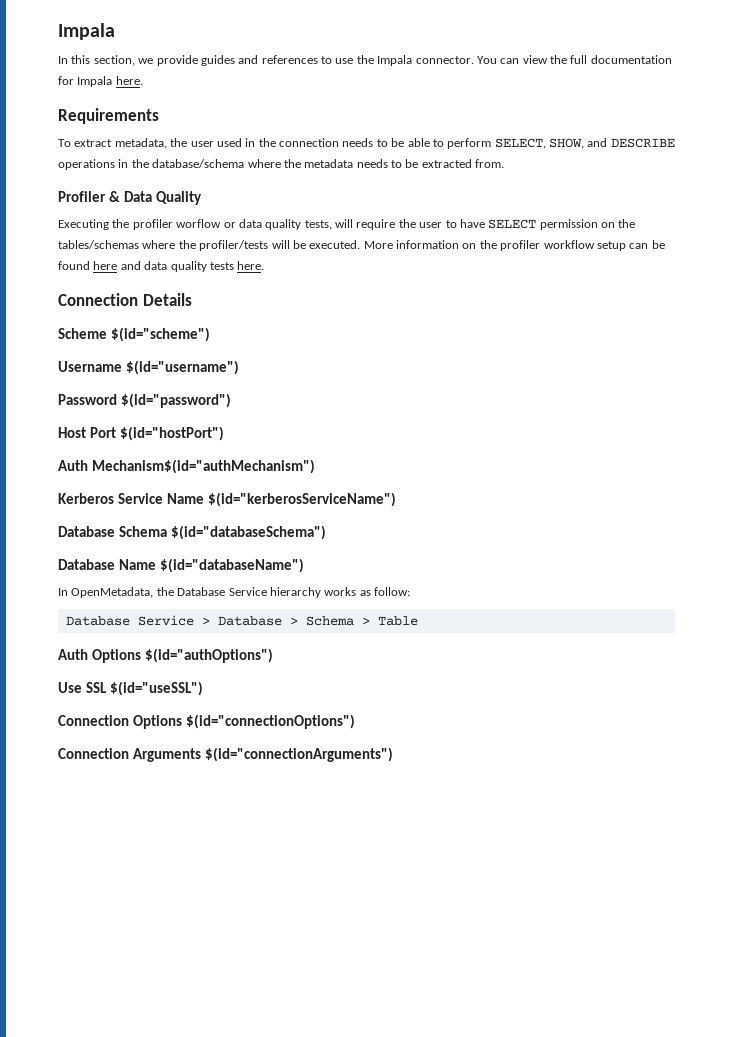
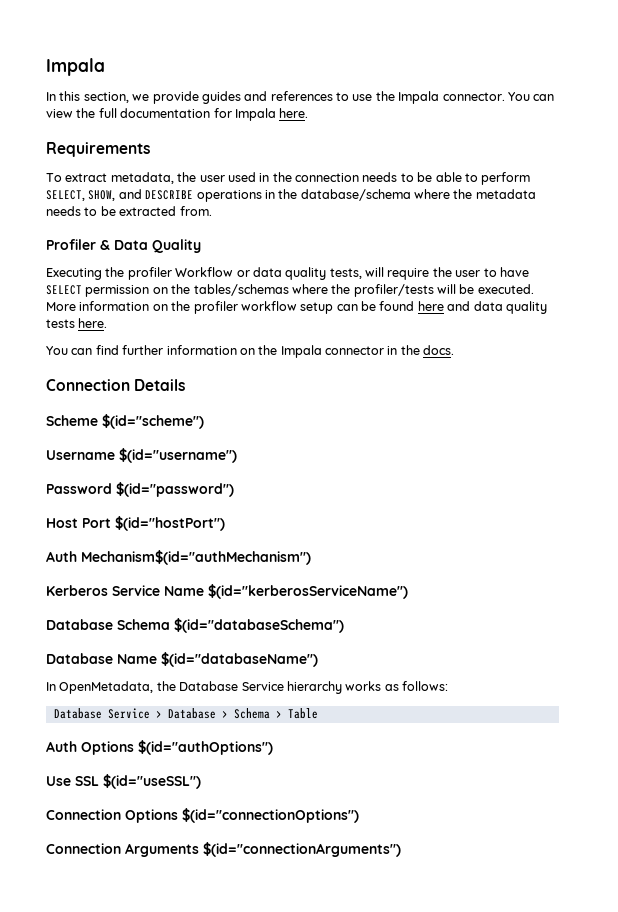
- Executing the profiler worflow or data quality tests, will require the user to have SELECT permission on the tables/schemas where the profiler/tests will be executed.
+ Executing the profiler Workflow or data quality tests, will require the user to have SELECT permission on the tables/schemas where the profiler/tests will be executed.
+ You can find further information on the Impala connector in the docs.
- In OpenMetadata, the Database Service hierarchy works as follow:
+ In OpenMetadata, the Database Service hierarchy works as follows:

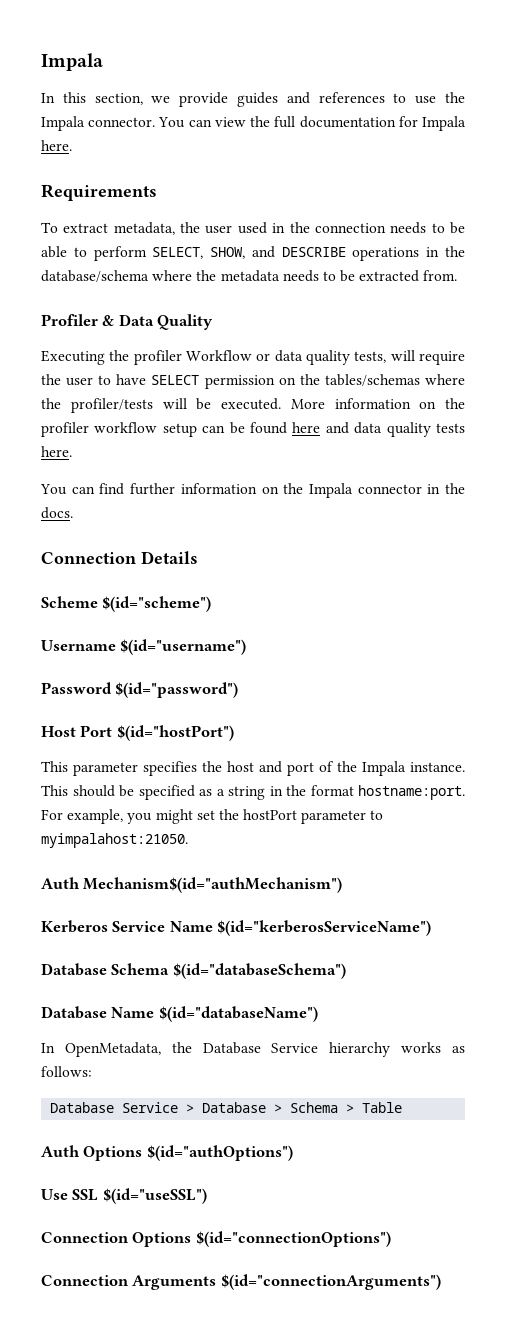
+ This parameter specifies the host and port of the Impala instance. This should be specified as a string in the format hostname:port. For example, you might set the hostPort parameter to myimpalahost:21050.

